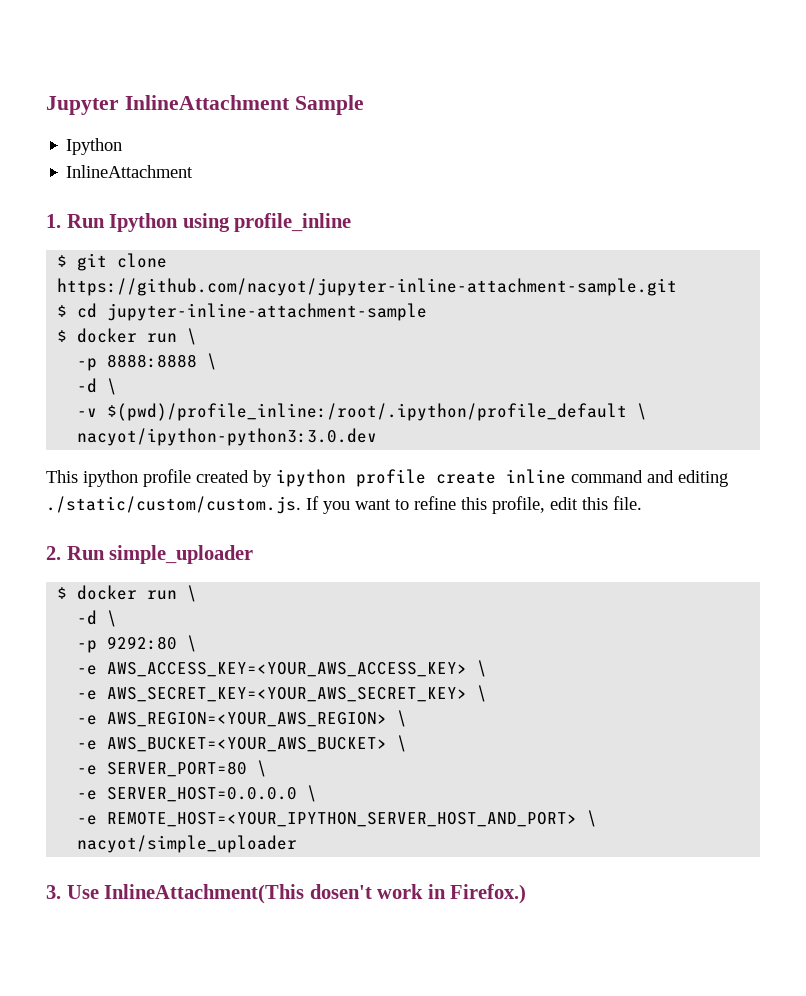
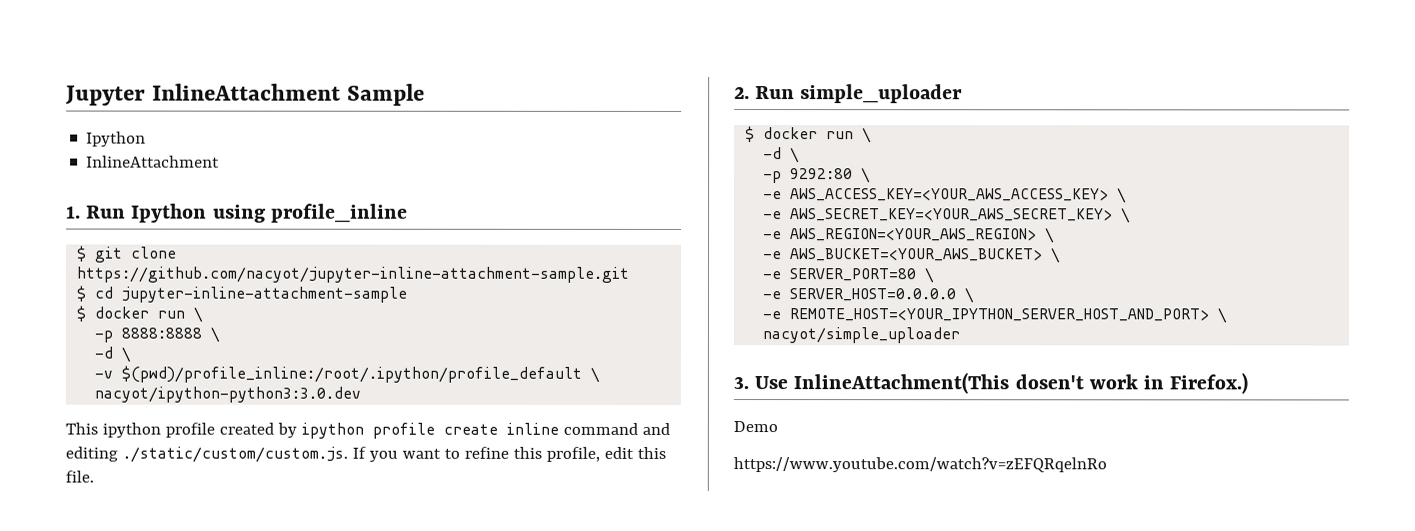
+ Demo
+ https://www.youtube.com/watch?v=zEFQRqelnRo

